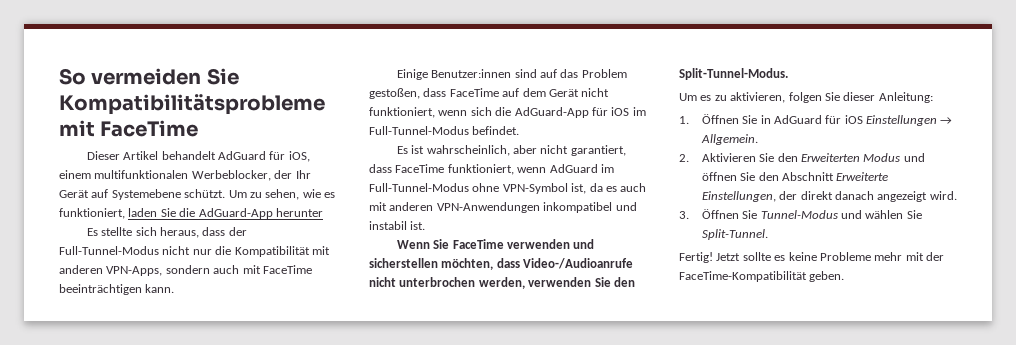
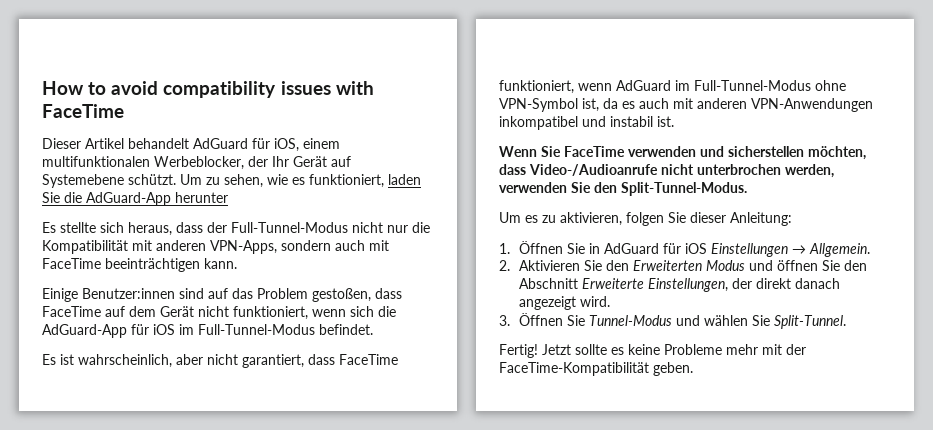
- So vermeiden Sie Kompatibilitätsprobleme mit FaceTime
+ How to avoid compatibility issues with FaceTime

